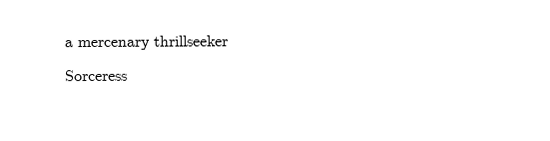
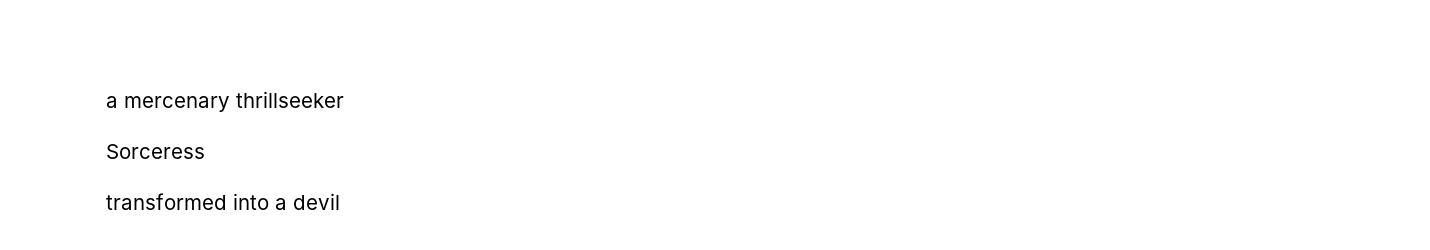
+ transformed into a devil

